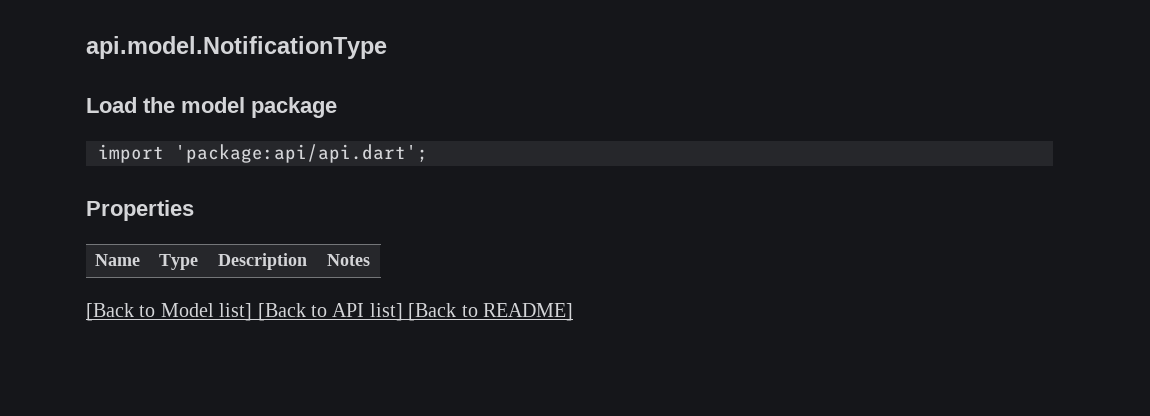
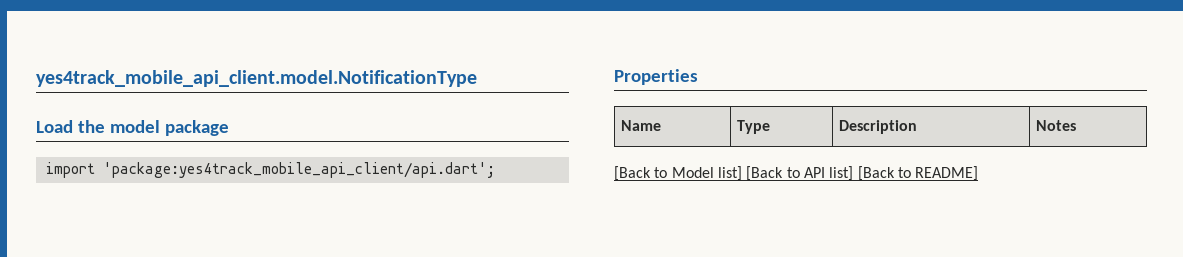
- api.model.NotificationType
+ yes4track_mobile_api_client.model.NotificationType
- import 'package:api/api.dart';
+ import 'package:yes4track_mobile_api_client/api.dart';

